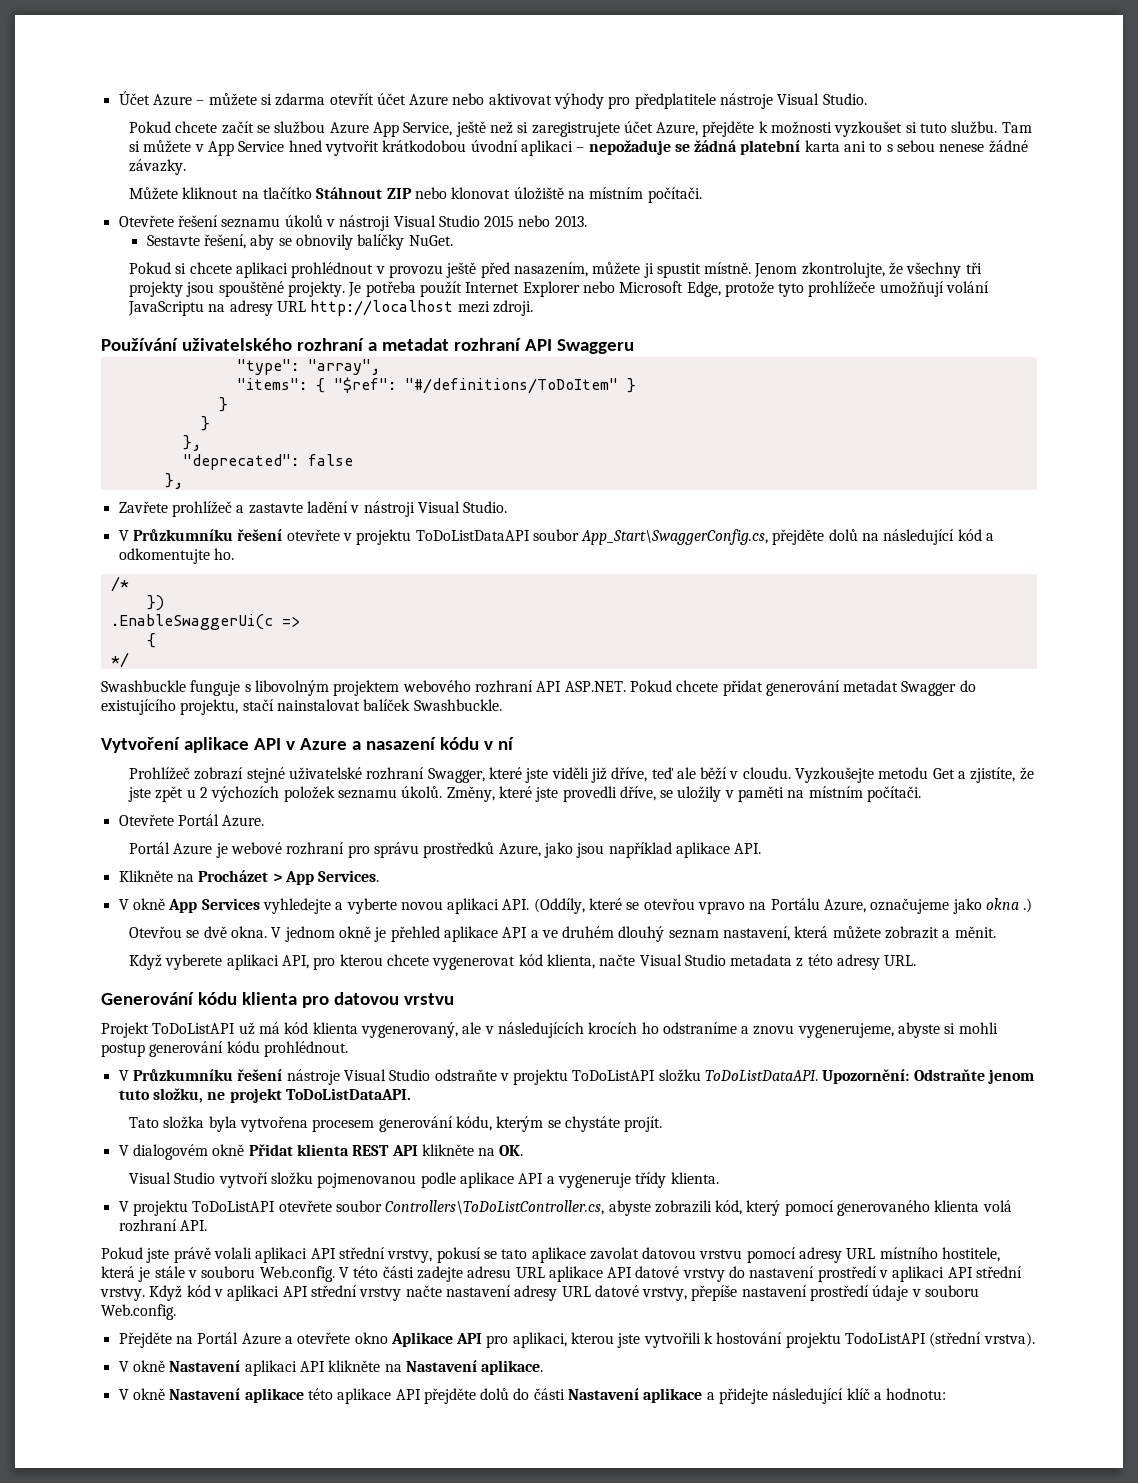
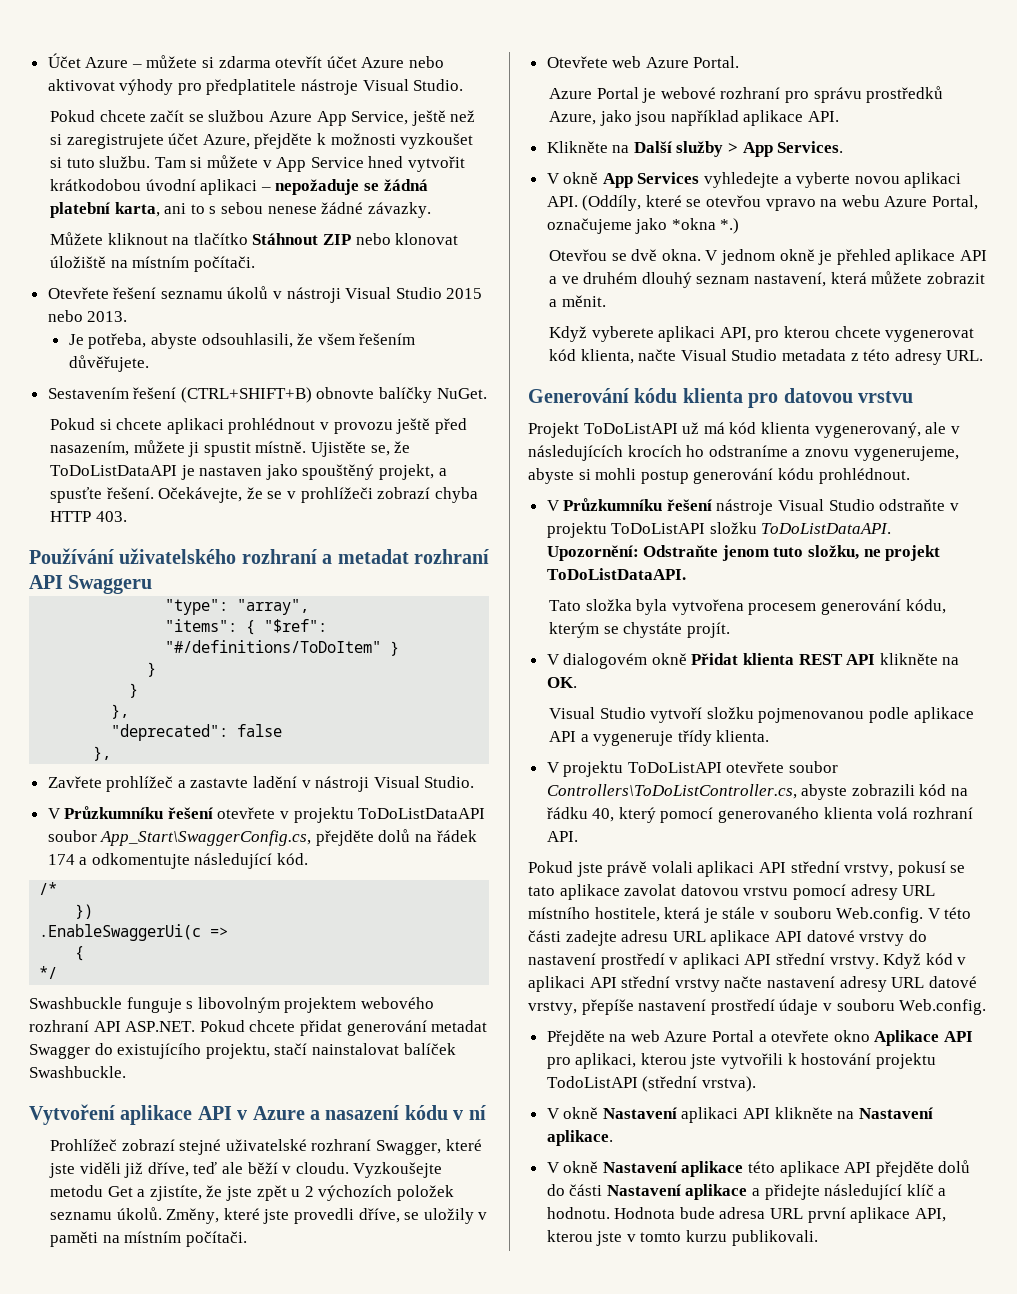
- Tam si můžete v App Service hned vytvořit krátkodobou úvodní aplikaci – nepožaduje se žádná platební karta ani to s sebou nenese žádné závazky.
+ Tam si můžete v App Service hned vytvořit krátkodobou úvodní aplikaci – nepožaduje se žádná platební karta, ani to s sebou nenese žádné závazky.
- Sestavte řešení, aby se obnovily balíčky NuGet.
+ Je potřeba, abyste odsouhlasili, že všem řešením důvěřujete.
+ Sestavením řešení (CTRL+SHIFT+B) obnovte balíčky NuGet.
- Jenom zkontrolujte, že všechny tři projekty jsou spouštěné projekty. Je potřeba použít Internet Explorer nebo Microsoft Edge, protože tyto prohlížeče umožňují volání JavaScriptu na adresy URL http://localhost mezi zdroji.
+ Ujistěte se, že ToDoListDataAPI je nastaven jako spouštěný projekt, a spusťte řešení. Očekávejte, že se v prohlížeči zobrazí chyba HTTP 403.
- V Průzkumníku řešení otevřete v projektu ToDoListDataAPI soubor App_Start\SwaggerConfig.cs, přejděte dolů na následující kód a odkomentujte ho.
+ V Průzkumníku řešení otevřete v projektu ToDoListDataAPI soubor App_Start\SwaggerConfig.cs, přejděte dolů na řádek 174 a odkomentujte následující kód.
- Otevřete Portál Azure.
- Portál Azure je webové rozhraní pro správu prostředků Azure, jako jsou například aplikace API.
+ Otevřete web Azure Portal.
+ Azure Portal je webové rozhraní pro správu prostředků Azure, jako jsou například aplikace API.
- Klikněte na Procházet > App Services.
+ Klikněte na Další služby > App Services.
- V okně App Services vyhledejte a vyberte novou aplikaci API. (Oddíly, které se otevřou vpravo na Portálu Azure, označujeme jako okna .)
+ V okně App Services vyhledejte a vyberte novou aplikaci API. (Oddíly, které se otevřou vpravo na webu Azure Portal, označujeme jako *okna *.)
- V projektu ToDoListAPI otevřete soubor Controllers\ToDoListController.cs, abyste zobrazili kód, který pomocí generovaného klienta volá rozhraní API.
+ V projektu ToDoListAPI otevřete soubor Controllers\ToDoListController.cs, abyste zobrazili kód na řádku 40, který pomocí generovaného klienta volá rozhraní API.
- Přejděte na Portál Azure a otevřete okno Aplikace API pro aplikaci, kterou jste vytvořili k hostování projektu TodoListAPI (střední vrstva).
+ Přejděte na web Azure Portal a otevřete okno Aplikace API pro aplikaci, kterou jste vytvořili k hostování projektu TodoListAPI (střední vrstva).
- V okně Nastavení aplikace této aplikace API přejděte dolů do části Nastavení aplikace a přidejte následující klíč a hodnotu:
+ V okně Nastavení aplikace této aplikace API přejděte dolů do části Nastavení aplikace a přidejte následující klíč a hodnotu. Hodnota bude adresa URL první aplikace API, kterou jste v tomto kurzu publikovali.

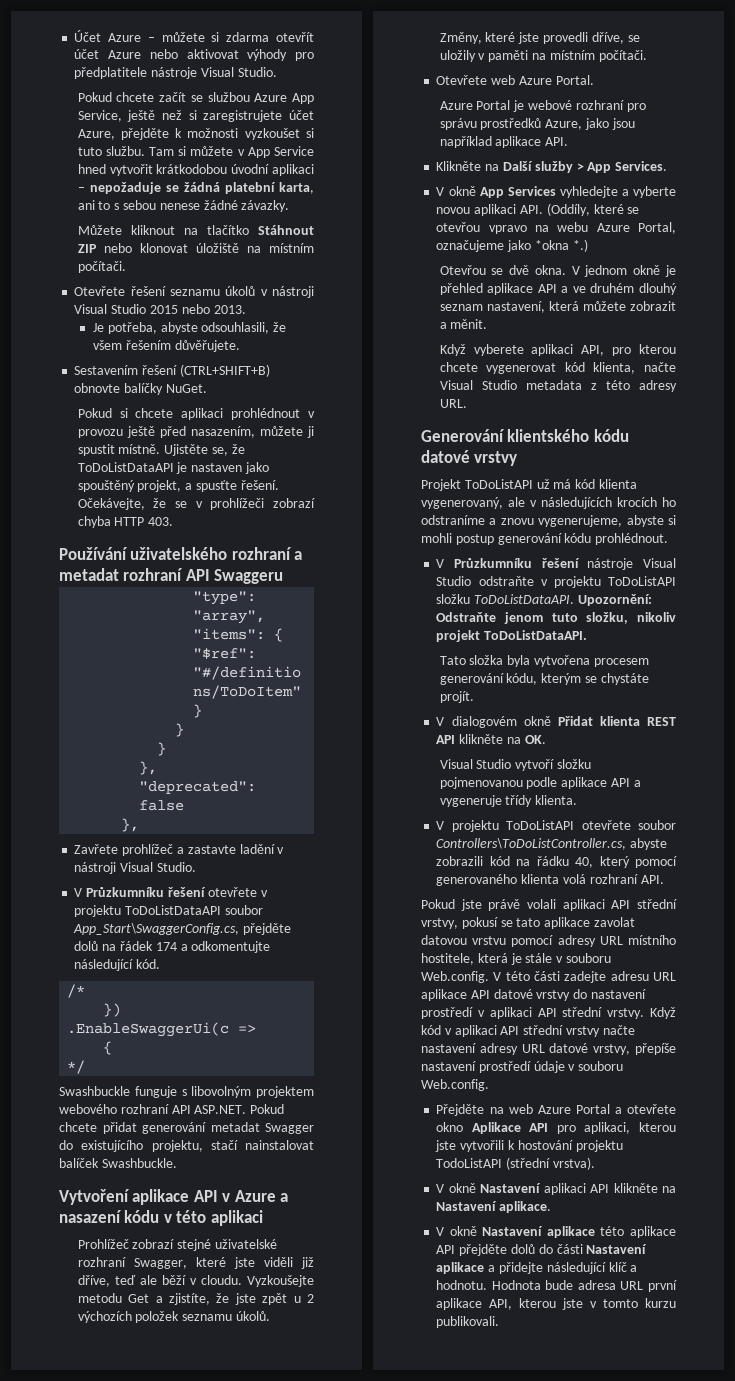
- Vytvoření aplikace API v Azure a nasazení kódu v ní
+ Vytvoření aplikace API v Azure a nasazení kódu v této aplikaci
- Generování kódu klienta pro datovou vrstvu
+ Generování klientského kódu datové vrstvy
- Upozornění: Odstraňte jenom tuto složku, ne projekt ToDoListDataAPI.
+ Upozornění: Odstraňte jenom tuto složku, nikoliv projekt ToDoListDataAPI.

